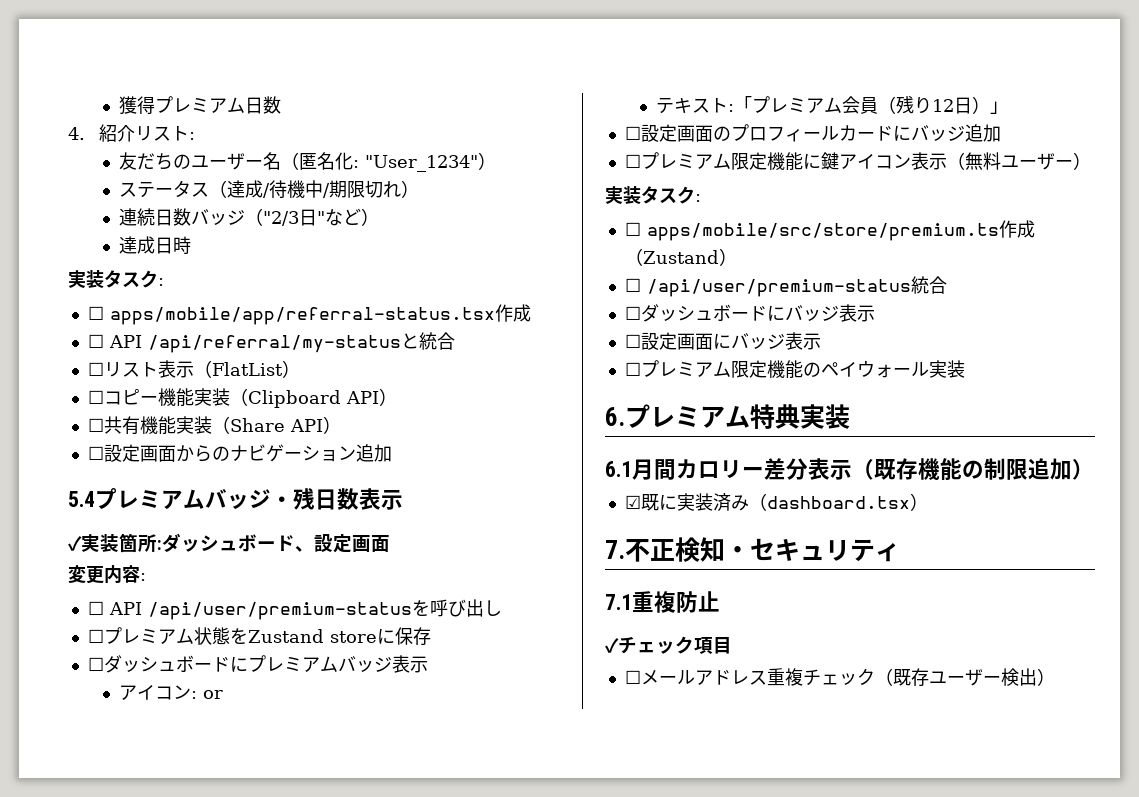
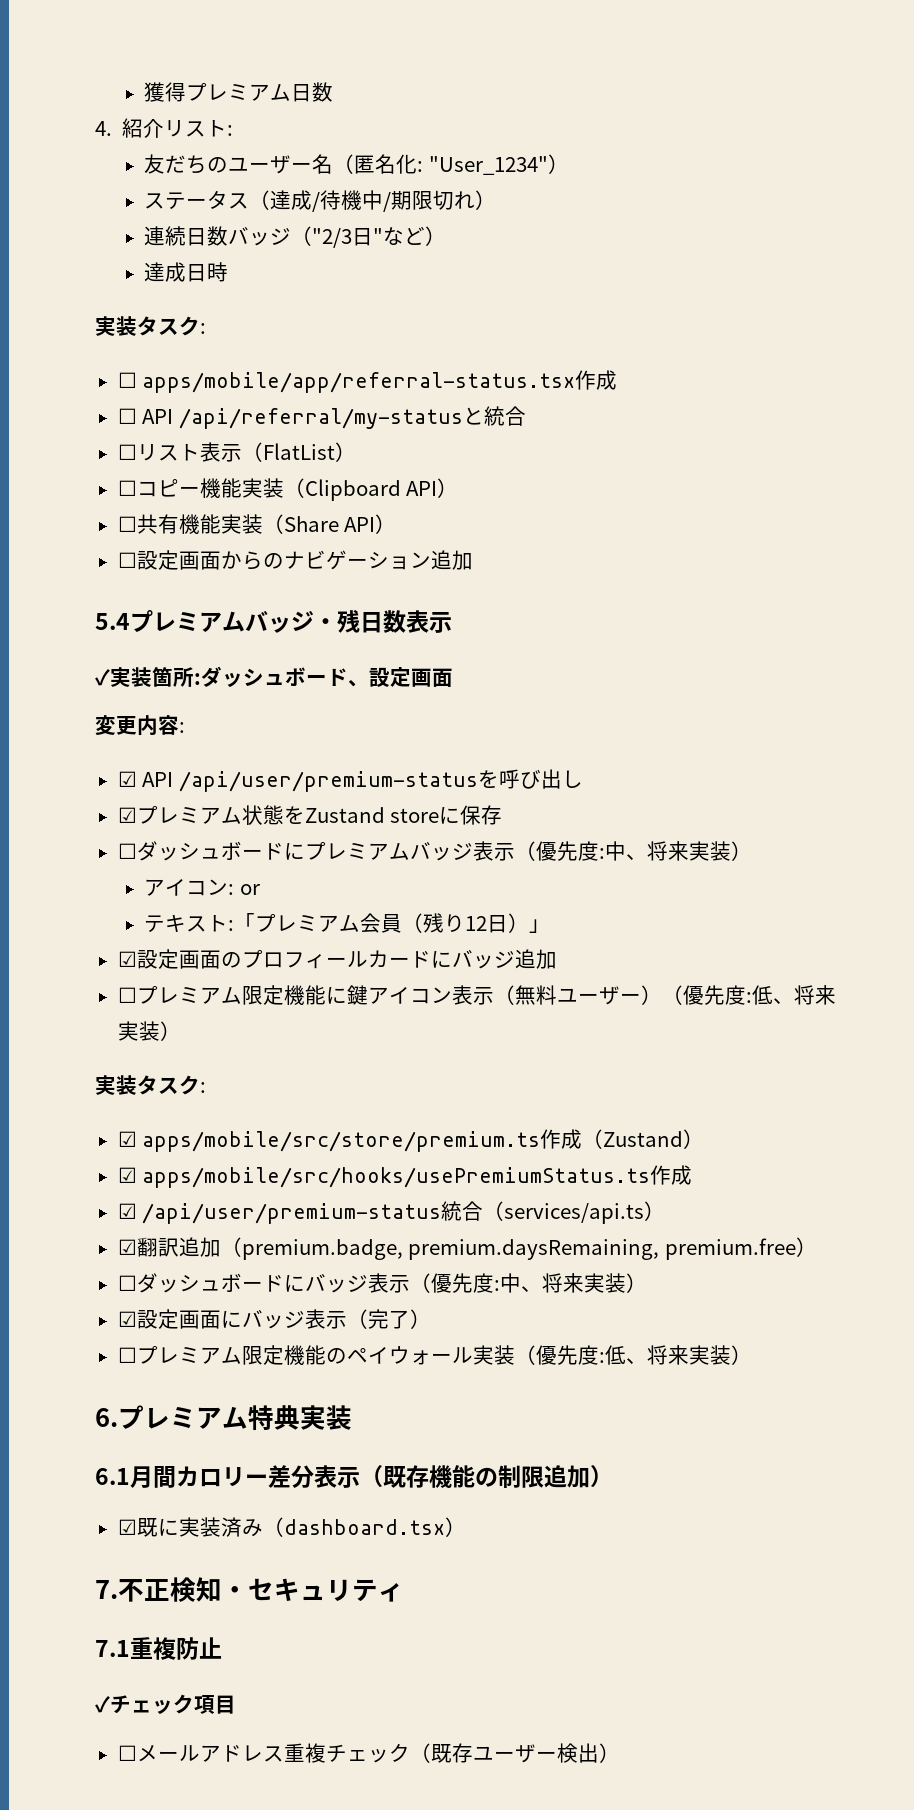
- ☐ API /api/user/premium-statusを呼び出し
+ ☑ API /api/user/premium-statusを呼び出し
- ☐プレミアム状態をZustand storeに保存
+ ☑プレミアム状態をZustand storeに保存
- ☐ダッシュボードにプレミアムバッジ表示
+ ☐ダッシュボードにプレミアムバッジ表示（優先度:中、将来実装）
- ☐設定画面のプロフィールカードにバッジ追加
+ ☑設定画面のプロフィールカードにバッジ追加
- ☐プレミアム限定機能に鍵アイコン表示（無料ユーザー）
+ ☐プレミアム限定機能に鍵アイコン表示（無料ユーザー）（優先度:低、将来実装）
  実装タスク:
- ☐ apps/mobile/src/store/premium.ts作成（Zustand）
+ ☑ apps/mobile/src/store/premium.ts作成（Zustand）
- ☐ /api/user/premium-status統合
+ ☑ apps/mobile/src/hooks/usePremiumStatus.ts作成
+ ☑ /api/user/premium-status統合（services/api.ts）
+ ☑翻訳追加（premium.badge, premium.daysRemaining, premium.free）
- ☐ダッシュボードにバッジ表示
- ☐設定画面にバッジ表示
+ ☐ダッシュボードにバッジ表示（優先度:中、将来実装）
+ ☑設定画面にバッジ表示（完了）
- ☐プレミアム限定機能のペイウォール実装
+ ☐プレミアム限定機能のペイウォール実装（優先度:低、将来実装）

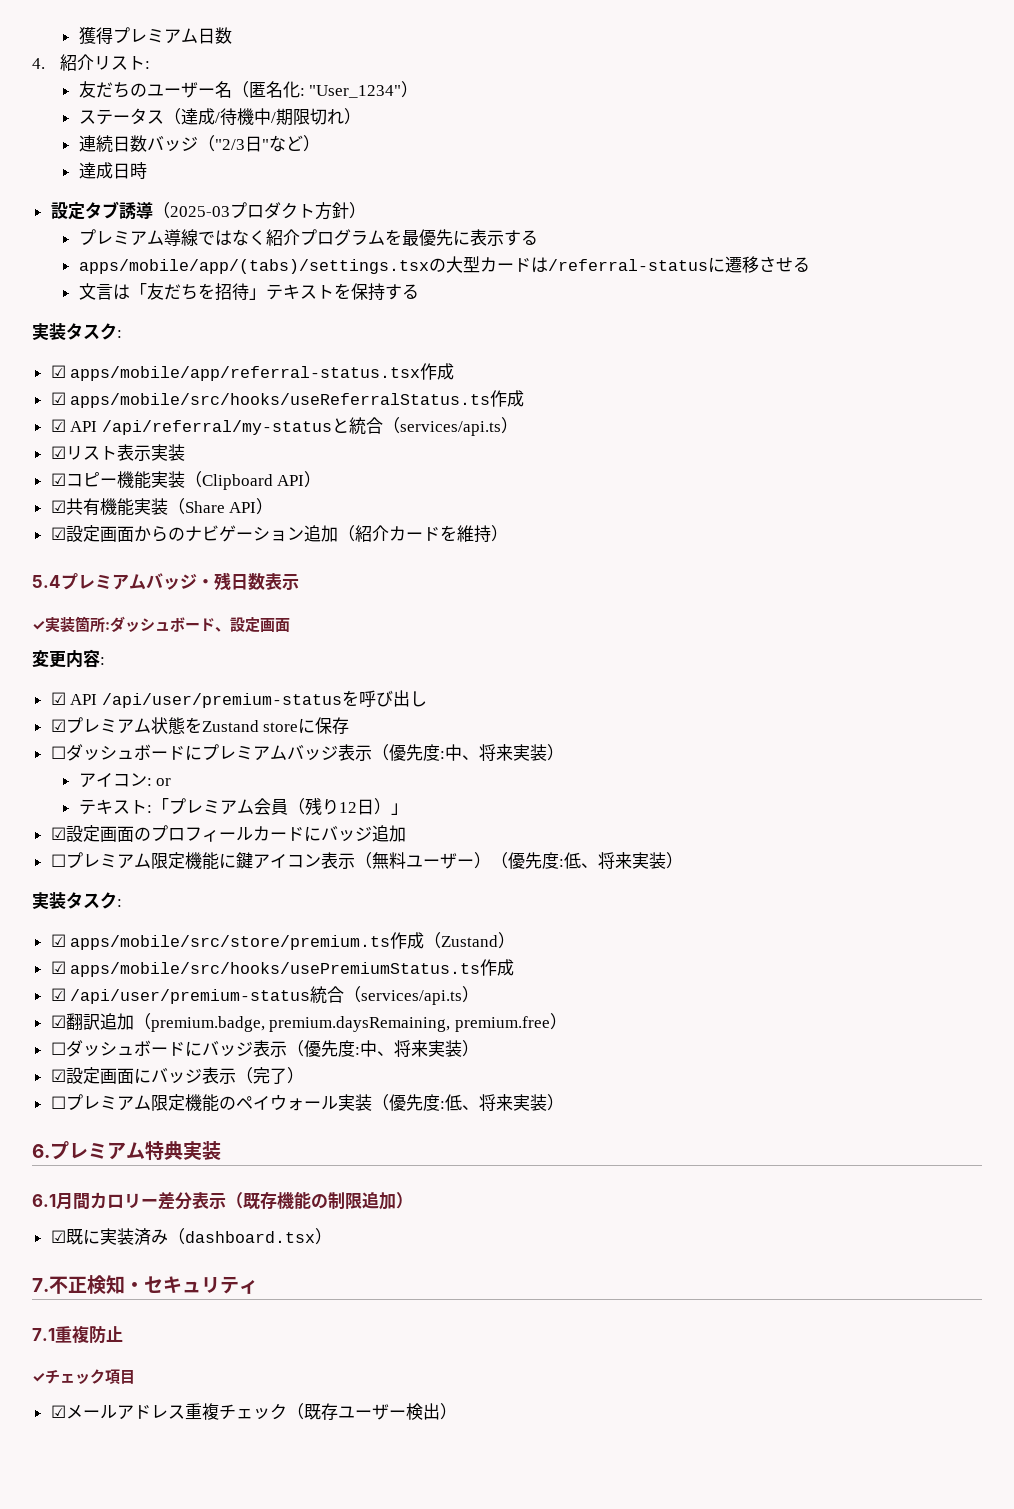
  達成日時
+ 設定タブ誘導（2025-03プロダクト方針）
+ プレミアム導線ではなく紹介プログラムを最優先に表示する
+ apps/mobile/app/(tabs)/settings.tsxの大型カードは/referral-statusに遷移させる
+ 文言は「友だちを招待」テキストを保持する
  実装タスク:
- ☐ apps/mobile/app/referral-status.tsx作成
+ ☑ apps/mobile/app/referral-status.tsx作成
- ☐ API /api/referral/my-statusと統合
- ☐リスト表示（FlatList）
- ☐コピー機能実装（Clipboard API）
+ ☑ apps/mobile/src/hooks/useReferralStatus.ts作成
+ ☑ API /api/referral/my-statusと統合（services/api.ts）
+ ☑リスト表示実装
+ ☑コピー機能実装（Clipboard API）
- ☐共有機能実装（Share API）
+ ☑共有機能実装（Share API）
- ☐設定画面からのナビゲーション追加
+ ☑設定画面からのナビゲーション追加（紹介カードを維持）
- ☐メールアドレス重複チェック（既存ユーザー検出）
+ ☑メールアドレス重複チェック（既存ユーザー検出）

